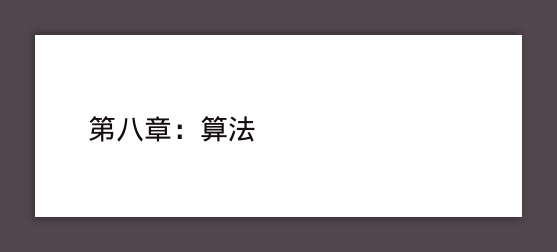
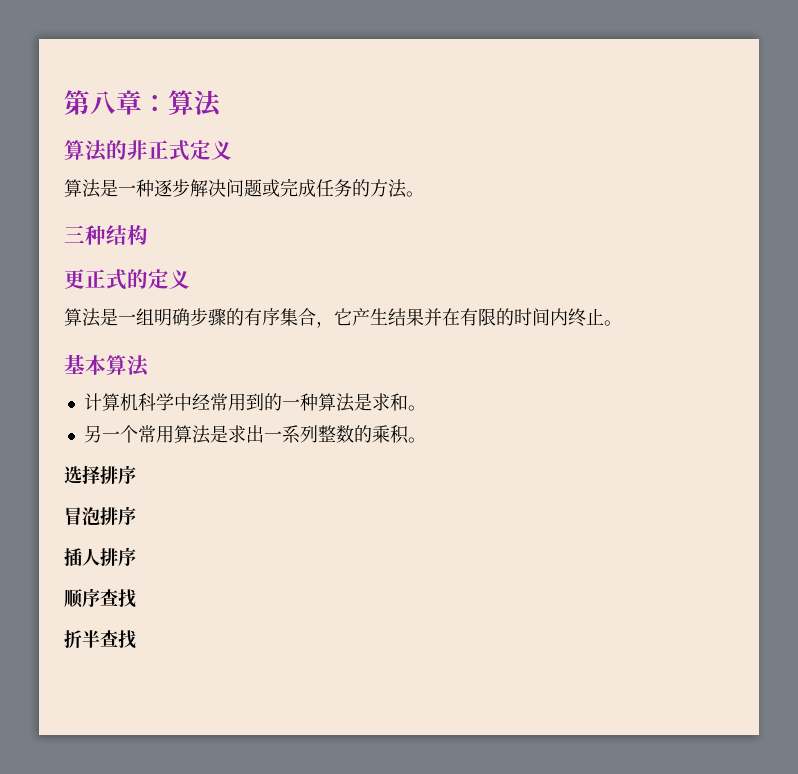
+ 算法的非正式定义
+ 算法是一种逐步解决问题或完成任务的方法。
+ 三种结构
+ 更正式的定义
+ 算法是一组明确步骤的有序集合，它产生结果并在有限的时间内终止。
+ 基本算法
+ 计算机科学中经常用到的一种算法是求和。
+ 另一个常用算法是求出一系列整数的乘积。
+ 选择排序
+ 冒泡排序
+ 插人排序
+ 顺序查找
+ 折半查找

